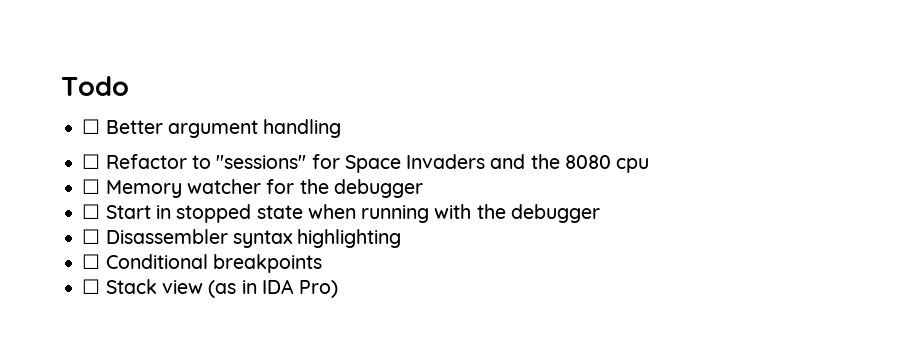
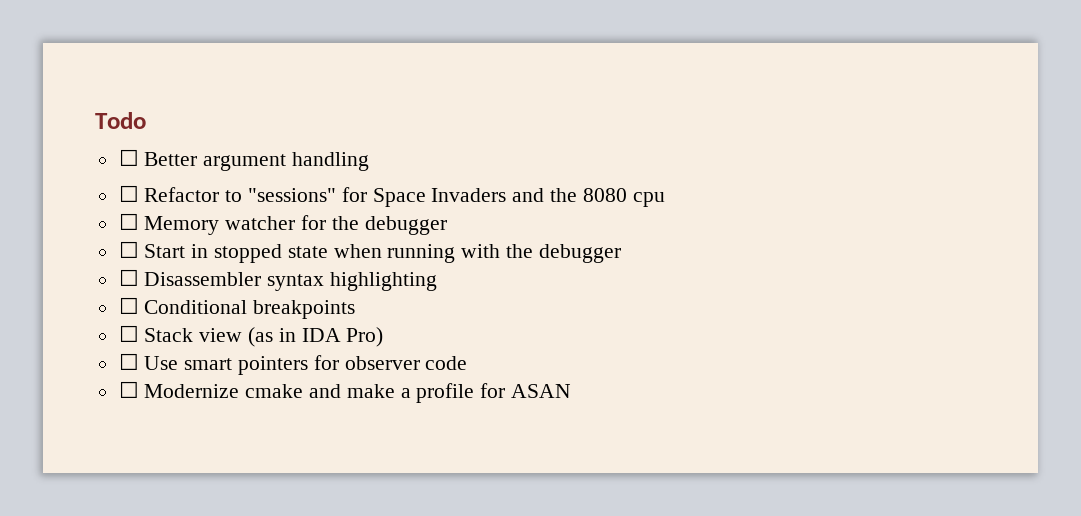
+ ☐ Use smart pointers for observer code
+ ☐ Modernize cmake and make a profile for ASAN

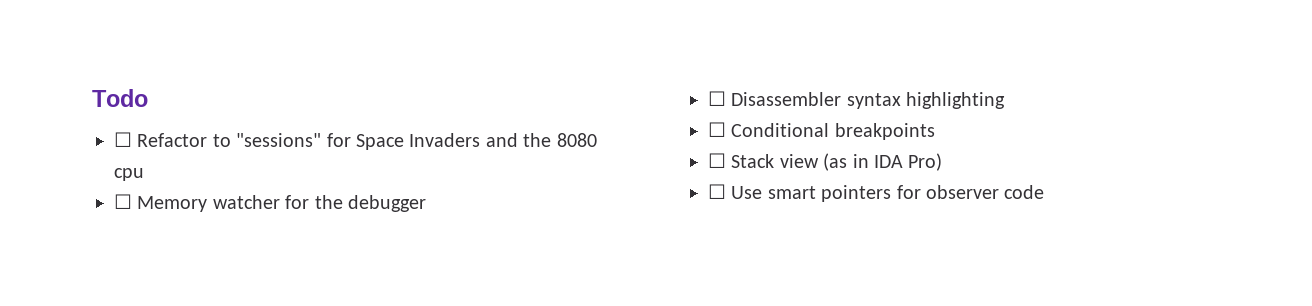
- ☐ Better argument handling
- ☐ Start in stopped state when running with the debugger
- ☐ Modernize cmake and make a profile for ASAN

